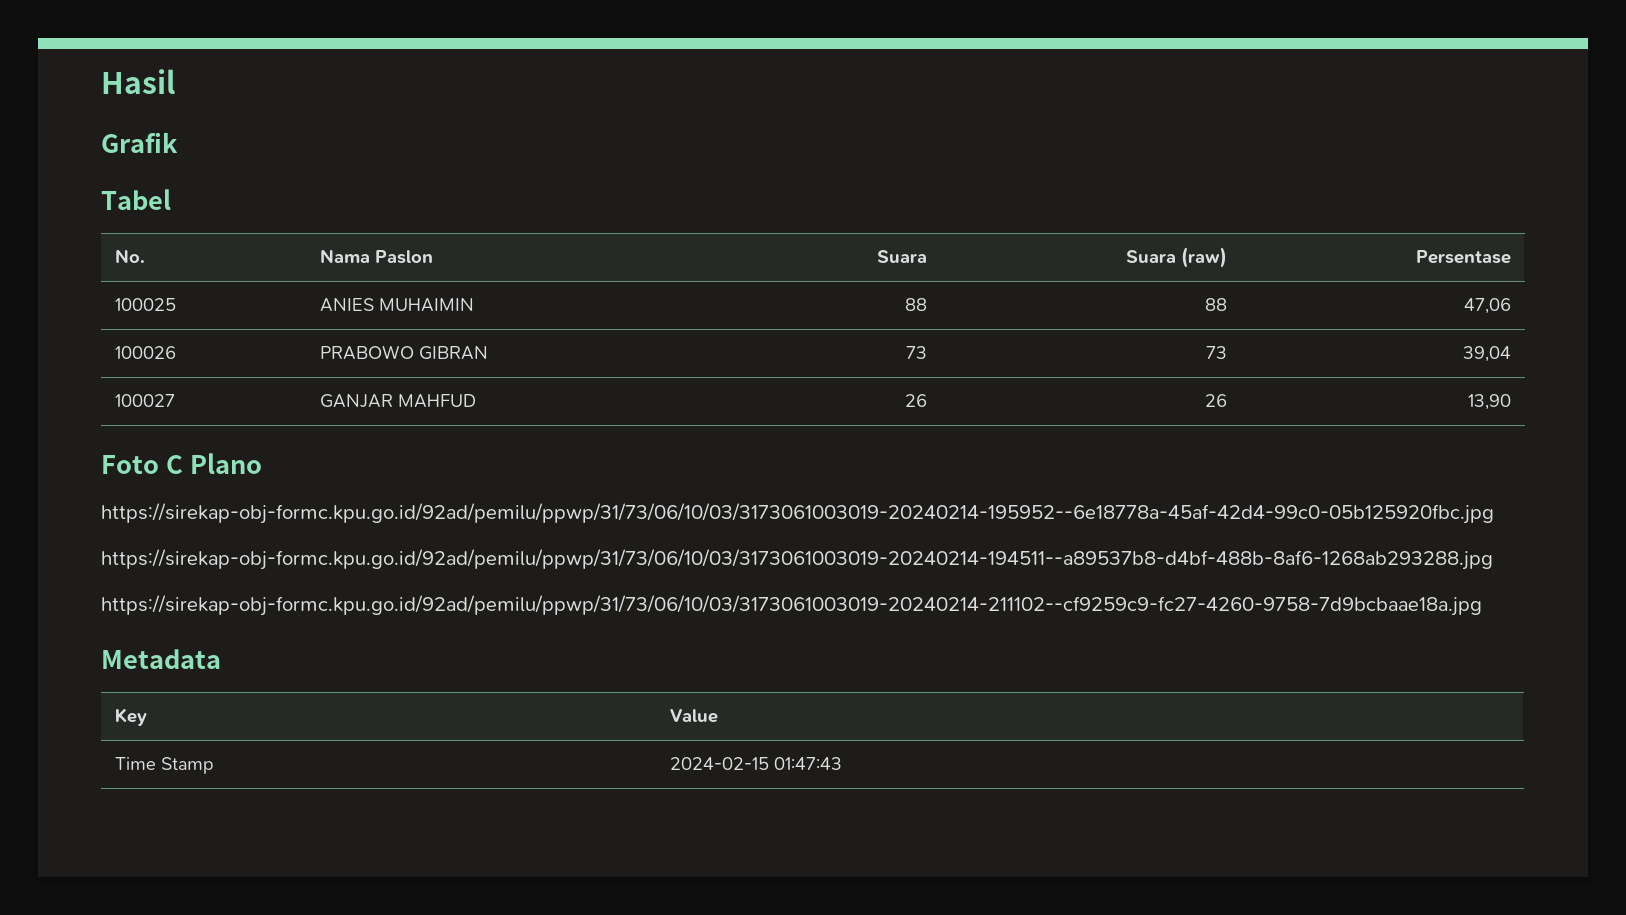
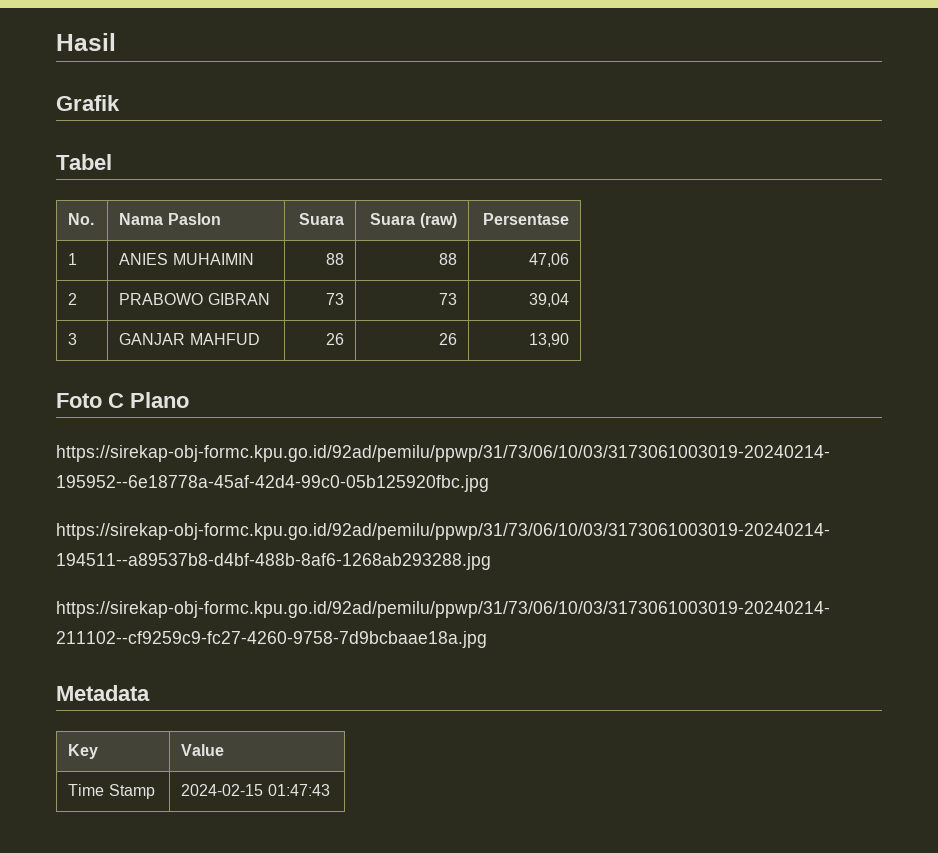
- 100025 | ANIES MUHAIMIN | 88 | 88 | 47,06
+ 1 | ANIES MUHAIMIN | 88 | 88 | 47,06
- 100026 | PRABOWO GIBRAN | 73 | 73 | 39,04
+ 2 | PRABOWO GIBRAN | 73 | 73 | 39,04
- 100027 | GANJAR MAHFUD | 26 | 26 | 13,90
+ 3 | GANJAR MAHFUD | 26 | 26 | 13,90

